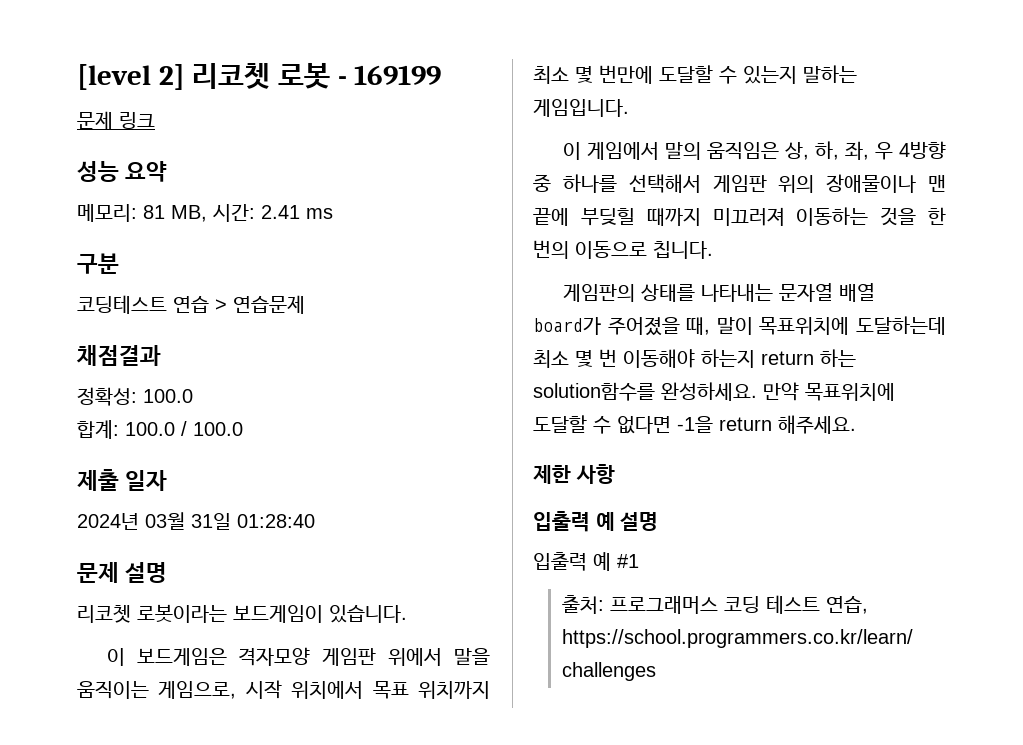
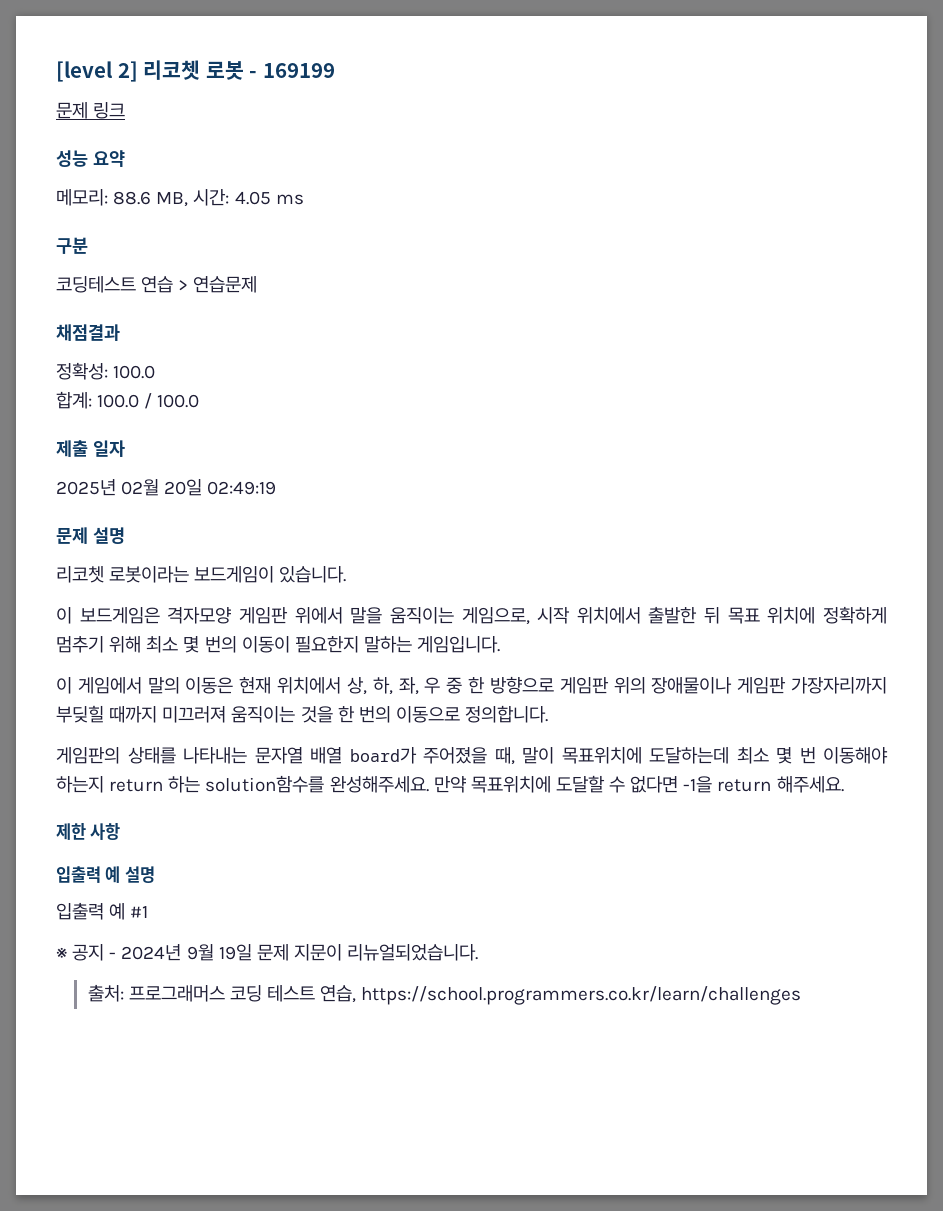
- 메모리: 81 MB, 시간: 2.41 ms
+ 메모리: 88.6 MB, 시간: 4.05 ms
- 2024년 03월 31일 01:28:40
+ 2025년 02월 20일 02:49:19
- 이 보드게임은 격자모양 게임판 위에서 말을 움직이는 게임으로, 시작 위치에서 목표 위치까지 최소 몇 번만에 도달할 수 있는지 말하는 게임입니다.
+ 이 보드게임은 격자모양 게임판 위에서 말을 움직이는 게임으로, 시작 위치에서 출발한 뒤 목표 위치에 정확하게 멈추기 위해 최소 몇 번의 이동이 필요한지 말하는 게임입니다.
- 이 게임에서 말의 움직임은 상, 하, 좌, 우 4방향 중 하나를 선택해서 게임판 위의 장애물이나 맨 끝에 부딪힐 때까지 미끄러져 이동하는 것을 한 번의 이동으로 칩니다.
+ 이 게임에서 말의 이동은 현재 위치에서 상, 하, 좌, 우 중 한 방향으로 게임판 위의 장애물이나 게임판 가장자리까지 부딪힐 때까지 미끄러져 움직이는 것을 한 번의 이동으로 정의합니다.
- 게임판의 상태를 나타내는 문자열 배열 board가 주어졌을 때, 말이 목표위치에 도달하는데 최소 몇 번 이동해야 하는지 return 하는 solution함수를 완성하세요.
+ 게임판의 상태를 나타내는 문자열 배열 board가 주어졌을 때, 말이 목표위치에 도달하는데 최소 몇 번 이동해야 하는지 return 하는 solution함수를 완성해주세요.
+ ※ 공지 - 2024년 9월 19일 문제 지문이 리뉴얼되었습니다.

